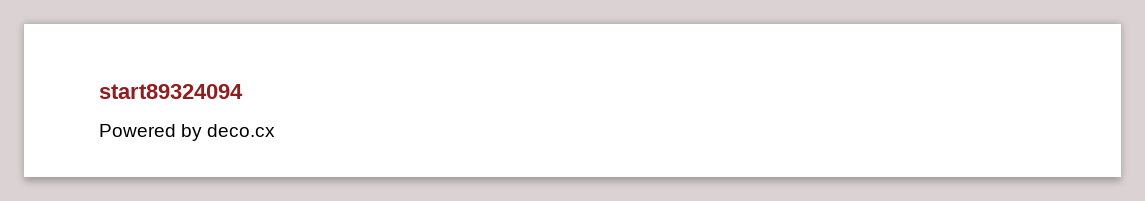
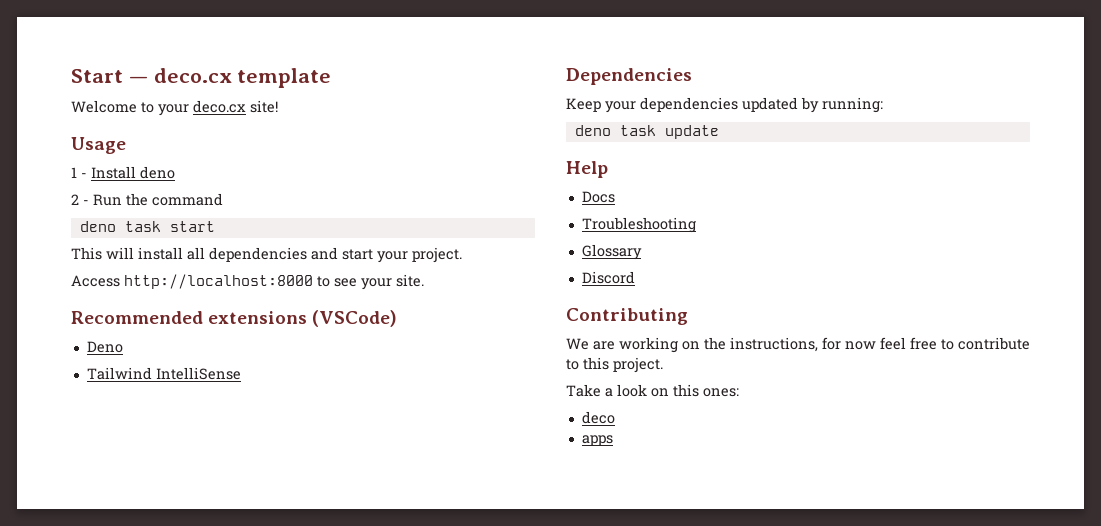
- start89324094
- Powered by deco.cx
+ Start — deco.cx template
+ Welcome to your deco.cx site!
+ Usage
+ 1 - Install deno
+ 2 - Run the command
+ deno task start
+ This will install all dependencies and start your project.
+ Access http://localhost:8000 to see your site.
+ Recommended extensions (VSCode)
+ Deno
+ Tailwind IntelliSense
+ Dependencies
+ Keep your dependencies updated by running:
+ deno task update
+ Help
+ Docs
+ Troubleshooting
+ Glossary
+ Discord
+ Contributing
+ We are working on the instructions, for now feel free to contribute to this project.
+ Take a look on this ones:
+ deco
+ apps

